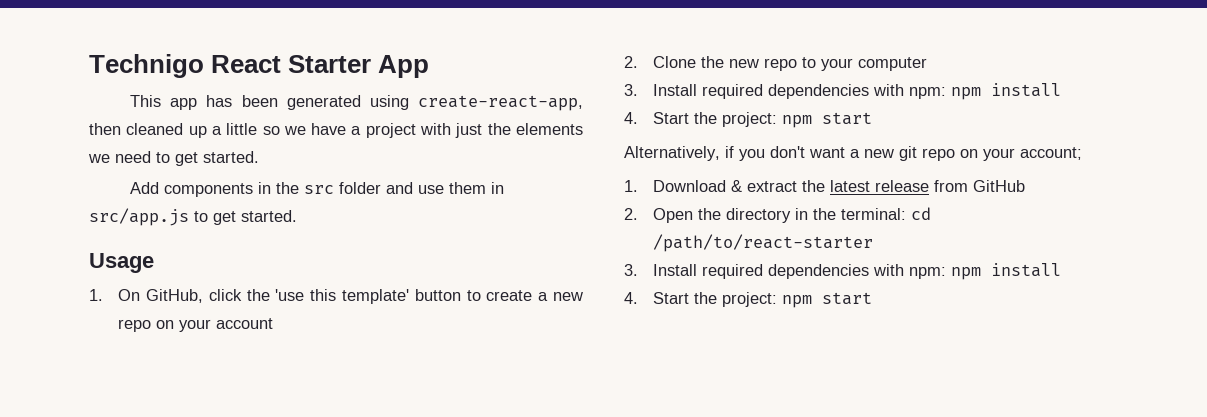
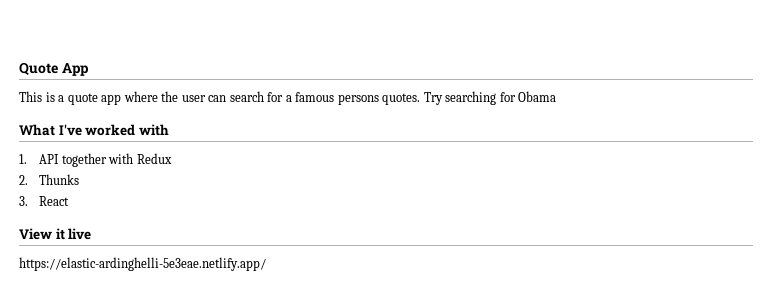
- Technigo React Starter App
+ Quote App
- This app has been generated using create-react-app, then cleaned up a little so we have a project with just the elements we need to get started.
- Add components in the src folder and use them in src/app.js to get started.
- Usage
- 1. On GitHub, click the 'use this template' button to create a new repo on your account
- 2. Clone the new repo to your computer
- 3. Install required dependencies with npm: npm install
- 4. Start the project: npm start
- Alternatively, if you don't want a new git repo on your account;
- 1. Download & extract the latest release from GitHub
- 2. Open the directory in the terminal: cd /path/to/react-starter
- 3. Install required dependencies with npm: npm install
- 4. Start the project: npm start
+ This is a quote app where the user can search for a famous persons quotes. Try searching for Obama
+ What I've worked with
+ 1. API together with Redux
+ 2. Thunks
+ 3. React
+ View it live
+ https://elastic-ardinghelli-5e3eae.netlify.app/

